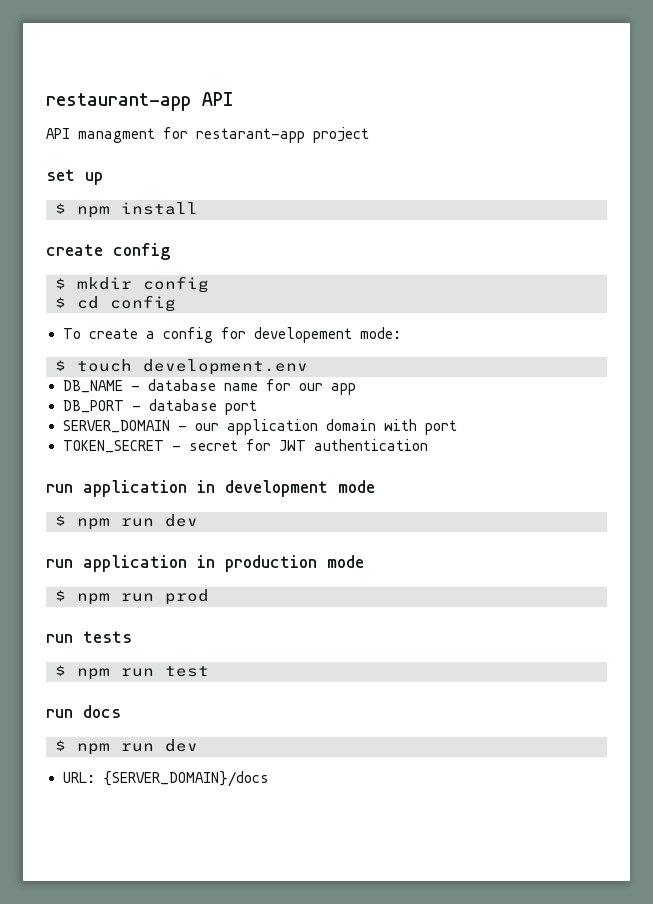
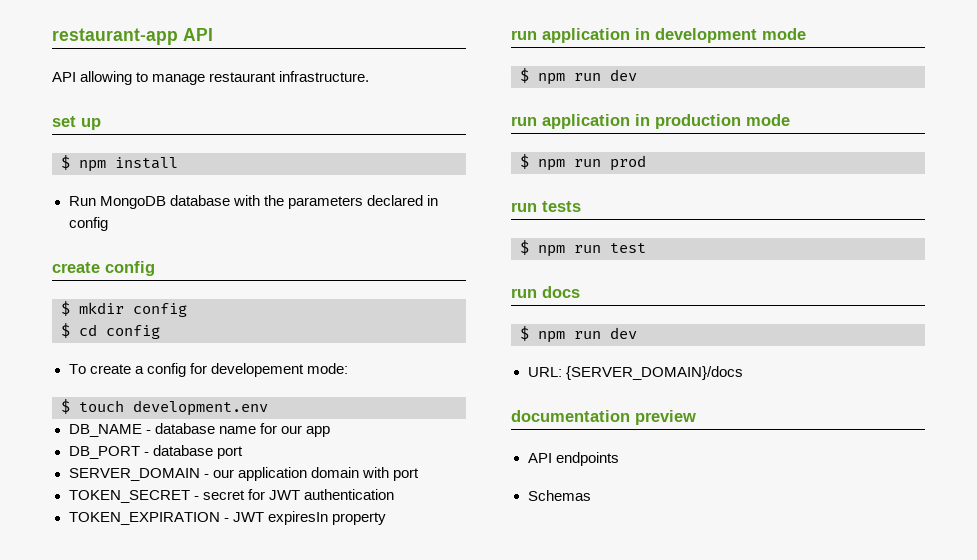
- API managment for restarant-app project
+ API allowing to manage restaurant infrastructure.
+ Run MongoDB database with the parameters declared in config
+ TOKEN_EXPIRATION - JWT expiresIn property
+ documentation preview
+ API endpoints
+ Schemas

